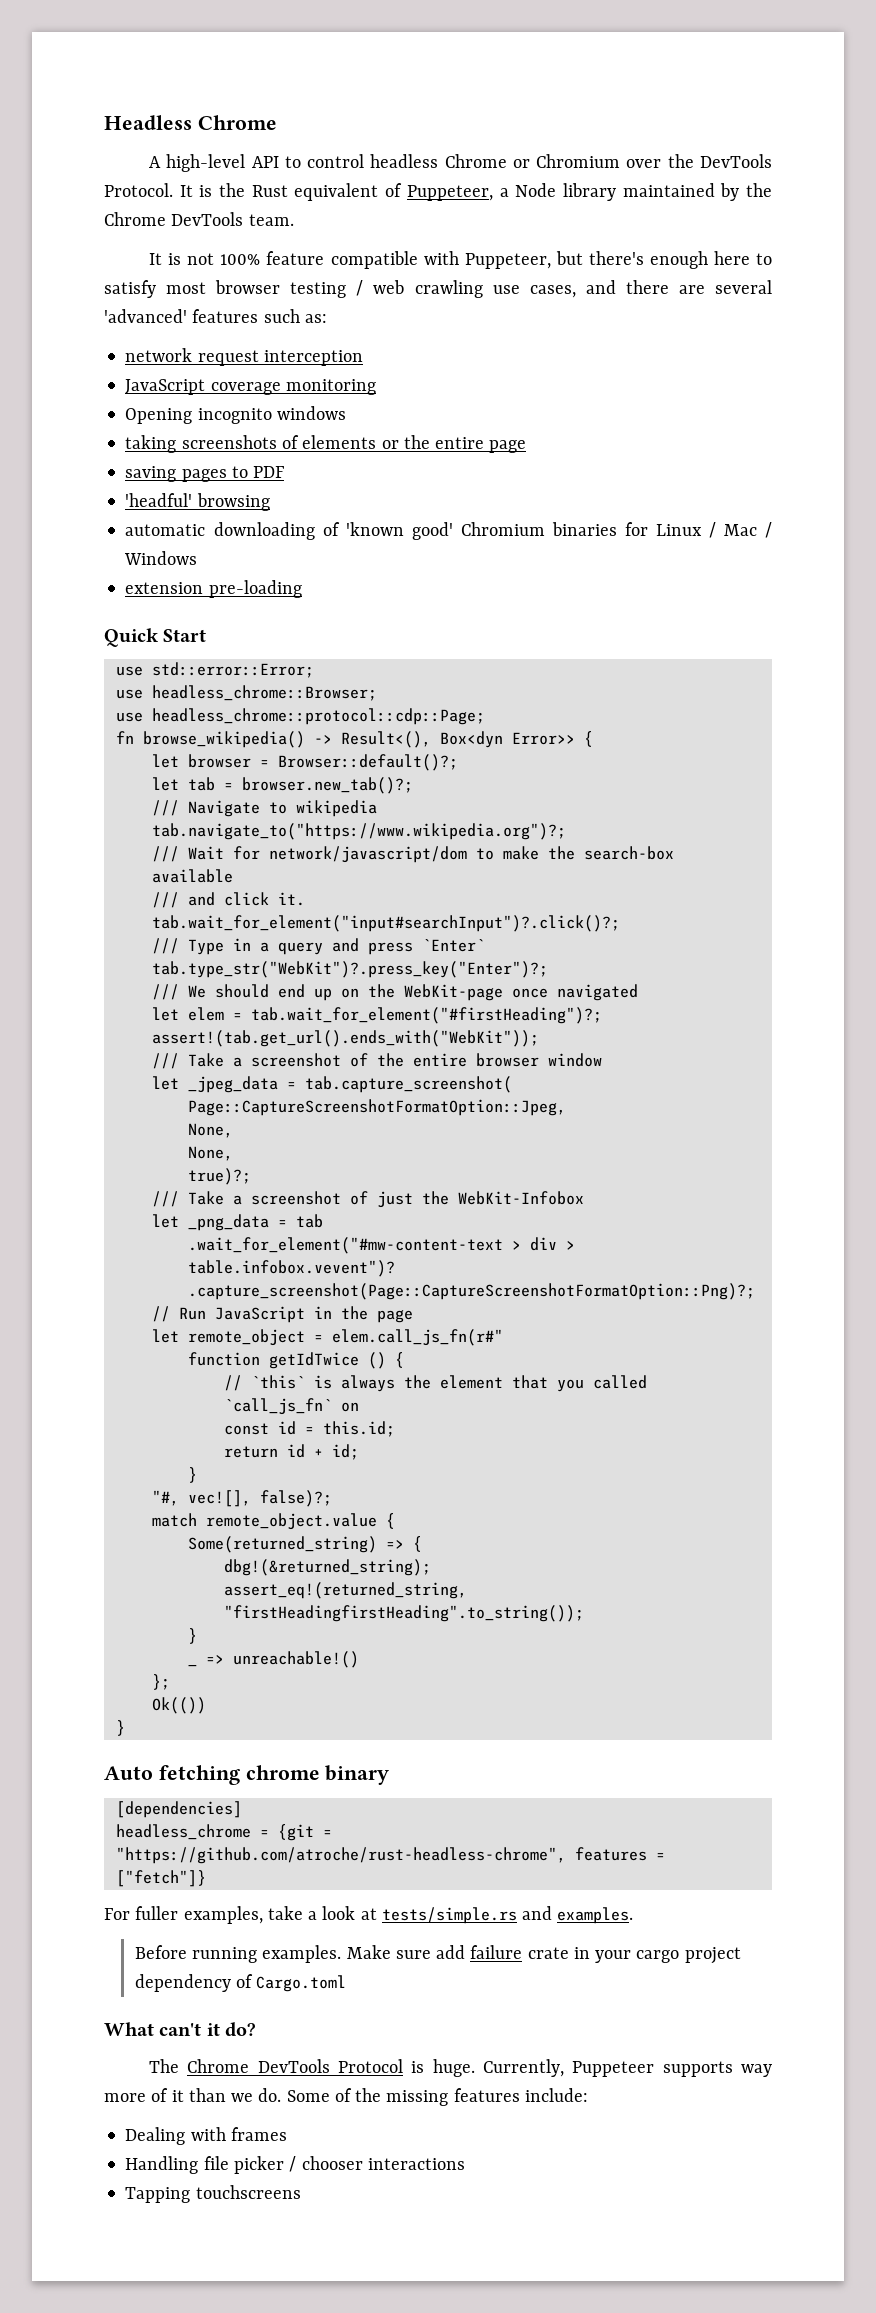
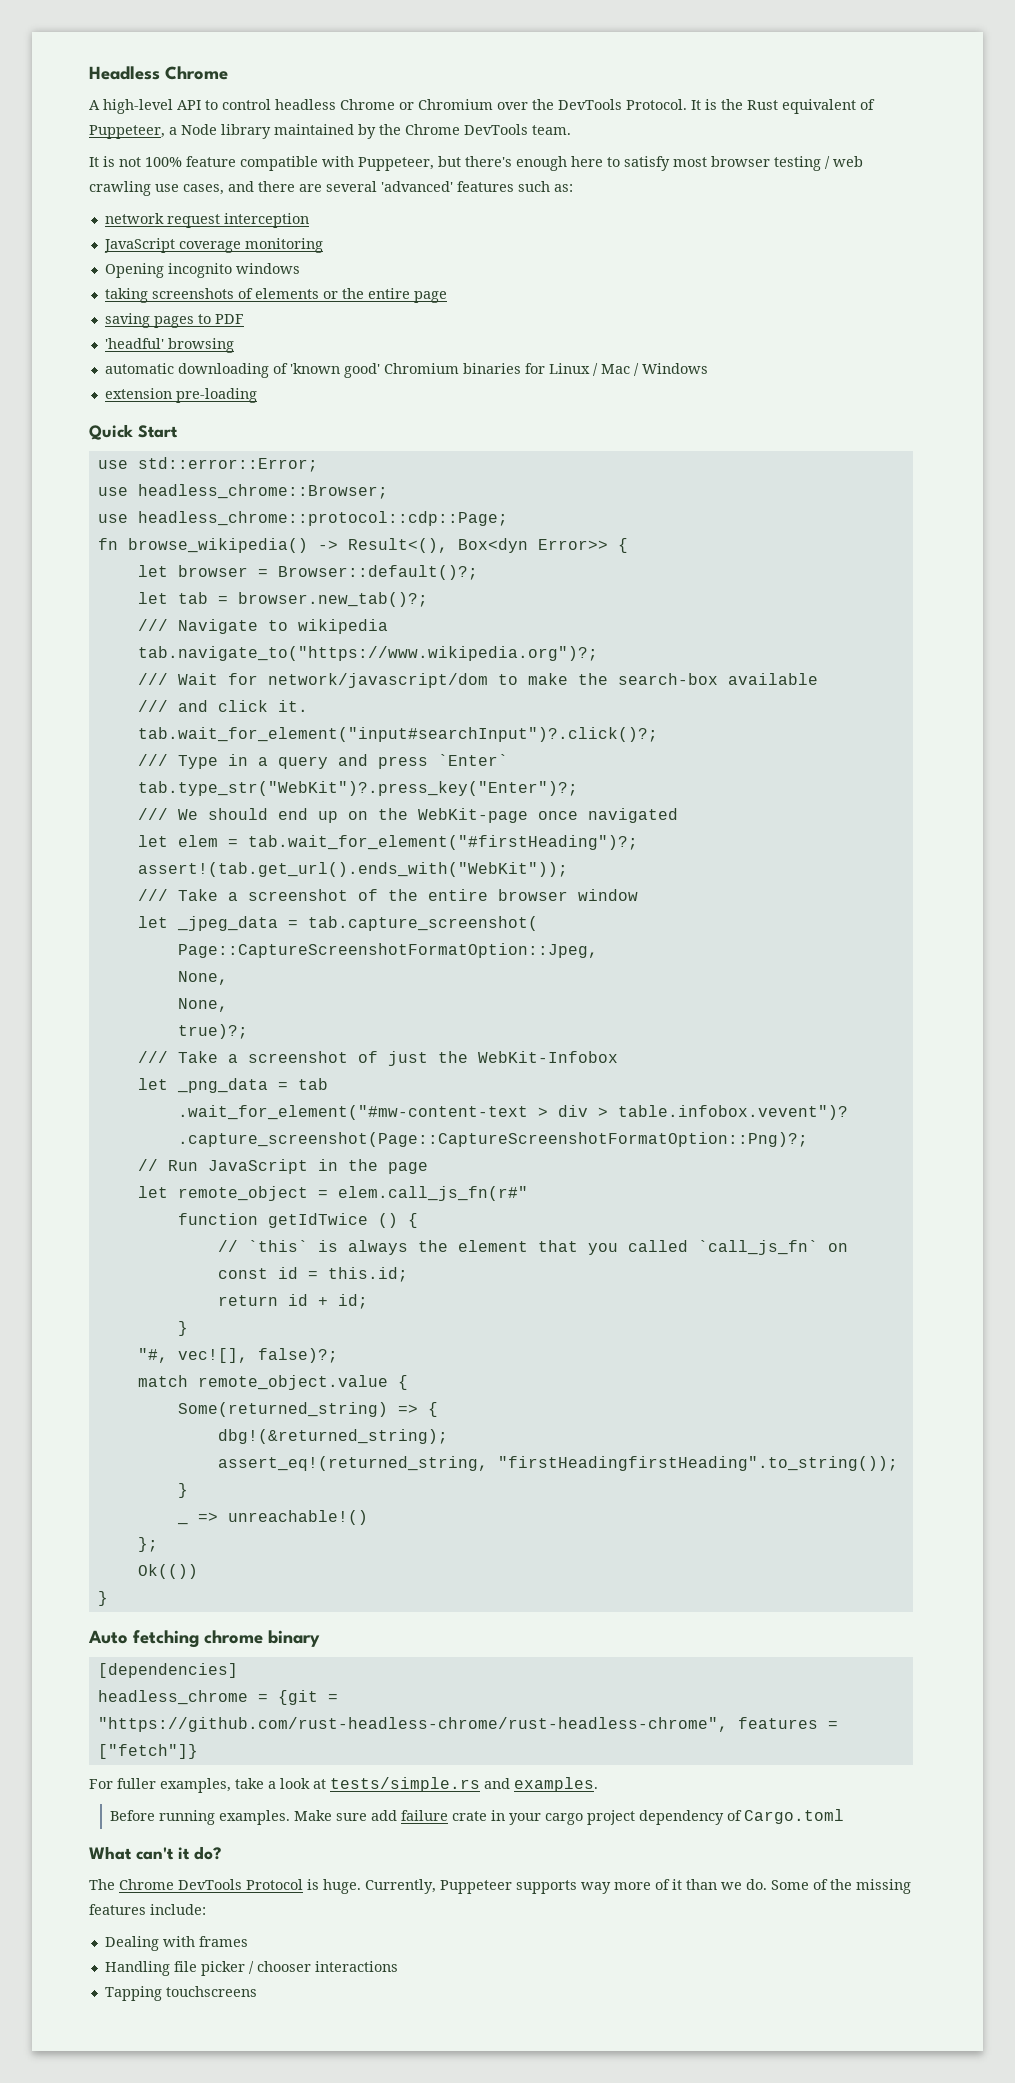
- headless_chrome = {git = "https://github.com/atroche/rust-headless-chrome", features = ["fetch"]}
+ headless_chrome = {git = "https://github.com/rust-headless-chrome/rust-headless-chrome", features = ["fetch"]}

